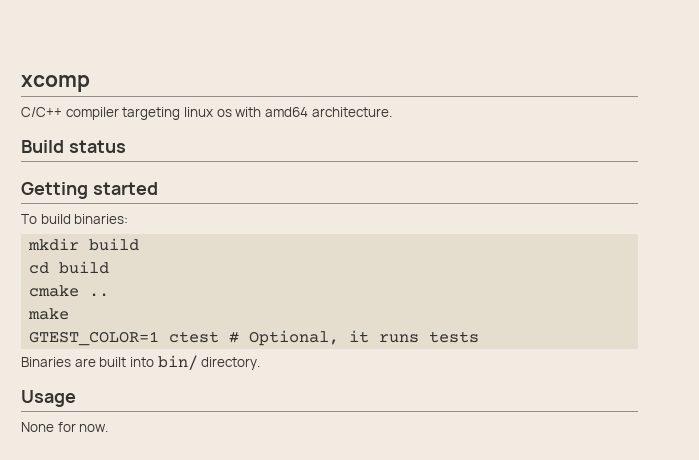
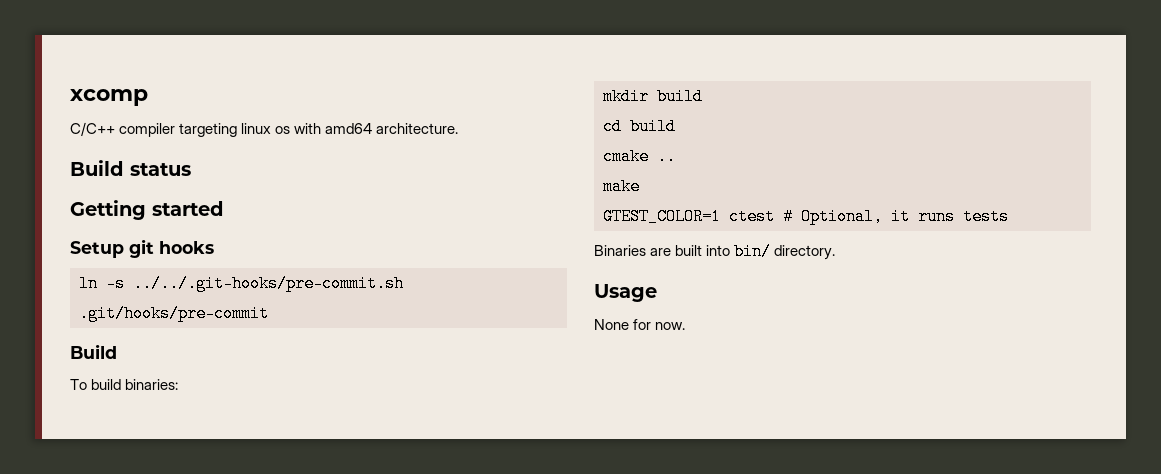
+ Setup git hooks
+ ln -s ../../.git-hooks/pre-commit.sh .git/hooks/pre-commit
+ Build

